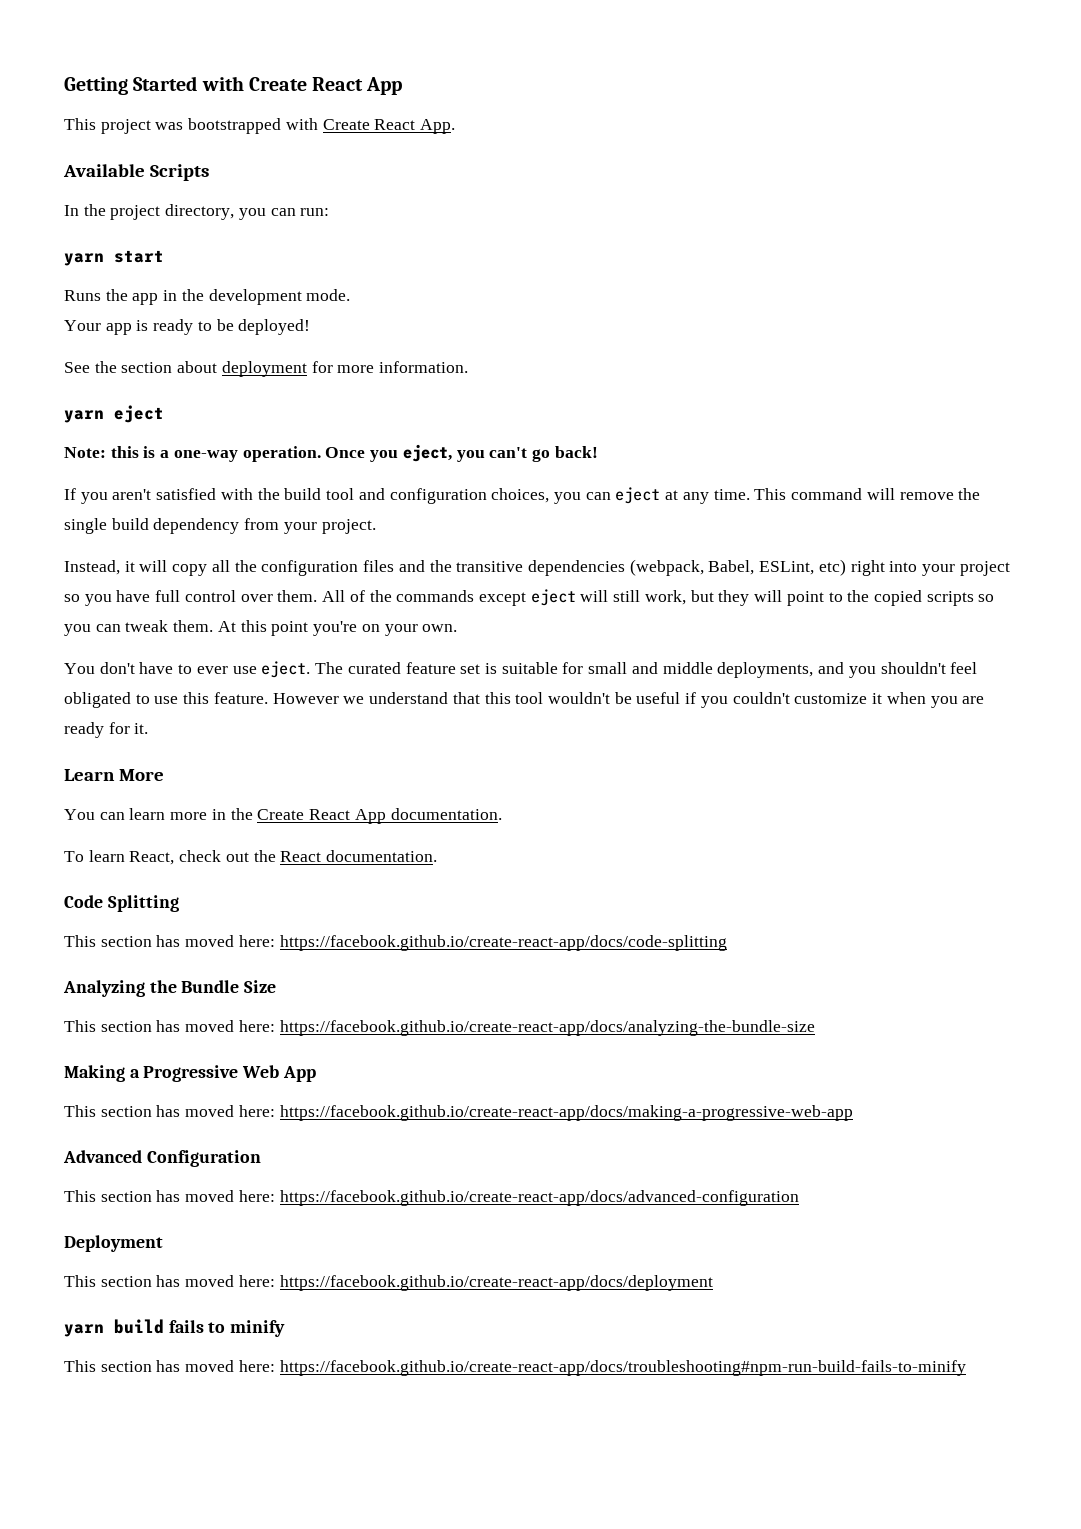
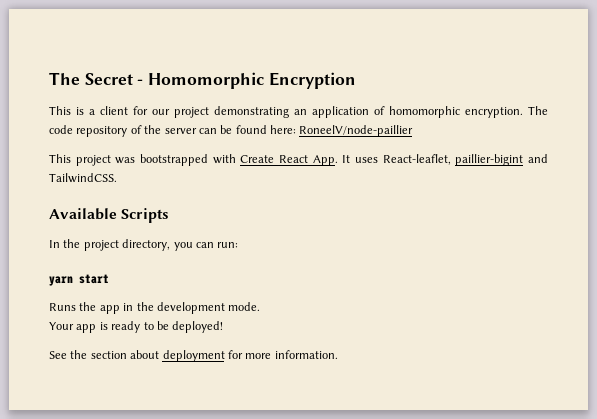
- Getting Started with Create React App
+ The Secret - Homomorphic Encryption
+ This is a client for our project demonstrating an application of homomorphic encryption. The code repository of the server can be found here: RoneelV/node-paillier
- This project was bootstrapped with Create React App.
+ This project was bootstrapped with Create React App. It uses React-leaflet, paillier-bigint and TailwindCSS.
- yarn eject
- Note: this is a one-way operation. Once you eject, you can't go back!
- If you aren't satisfied with the build tool and configuration choices, you can eject at any time. This command will remove the single build dependency from your project.
- Instead, it will copy all the configuration files and the transitive dependencies (webpack, Babel, ESLint, etc) right into your project so you have full control over them. All of the commands except eject will still work, but they will point to the copied scripts so you can tweak them. At this point you're on your own.
- You don't have to ever use eject. The curated feature set is suitable for small and middle deployments, and you shouldn't feel obligated to use this feature. However we understand that this tool wouldn't be useful if you couldn't customize it when you are ready for it.
- Learn More
- You can learn more in the Create React App documentation.
- To learn React, check out the React documentation.
- Code Splitting
- This section has moved here: https://facebook.github.io/create-react-app/docs/code-splitting
- Analyzing the Bundle Size
- This section has moved here: https://facebook.github.io/create-react-app/docs/analyzing-the-bundle-size
- Making a Progressive Web App
- This section has moved here: https://facebook.github.io/create-react-app/docs/making-a-progressive-web-app
- Advanced Configuration
- This section has moved here: https://facebook.github.io/create-react-app/docs/advanced-configuration
- Deployment
- This section has moved here: https://facebook.github.io/create-react-app/docs/deployment
- yarn build fails to minify
- This section has moved here: https://facebook.github.io/create-react-app/docs/troubleshooting#npm-run-build-fails-to-minify

